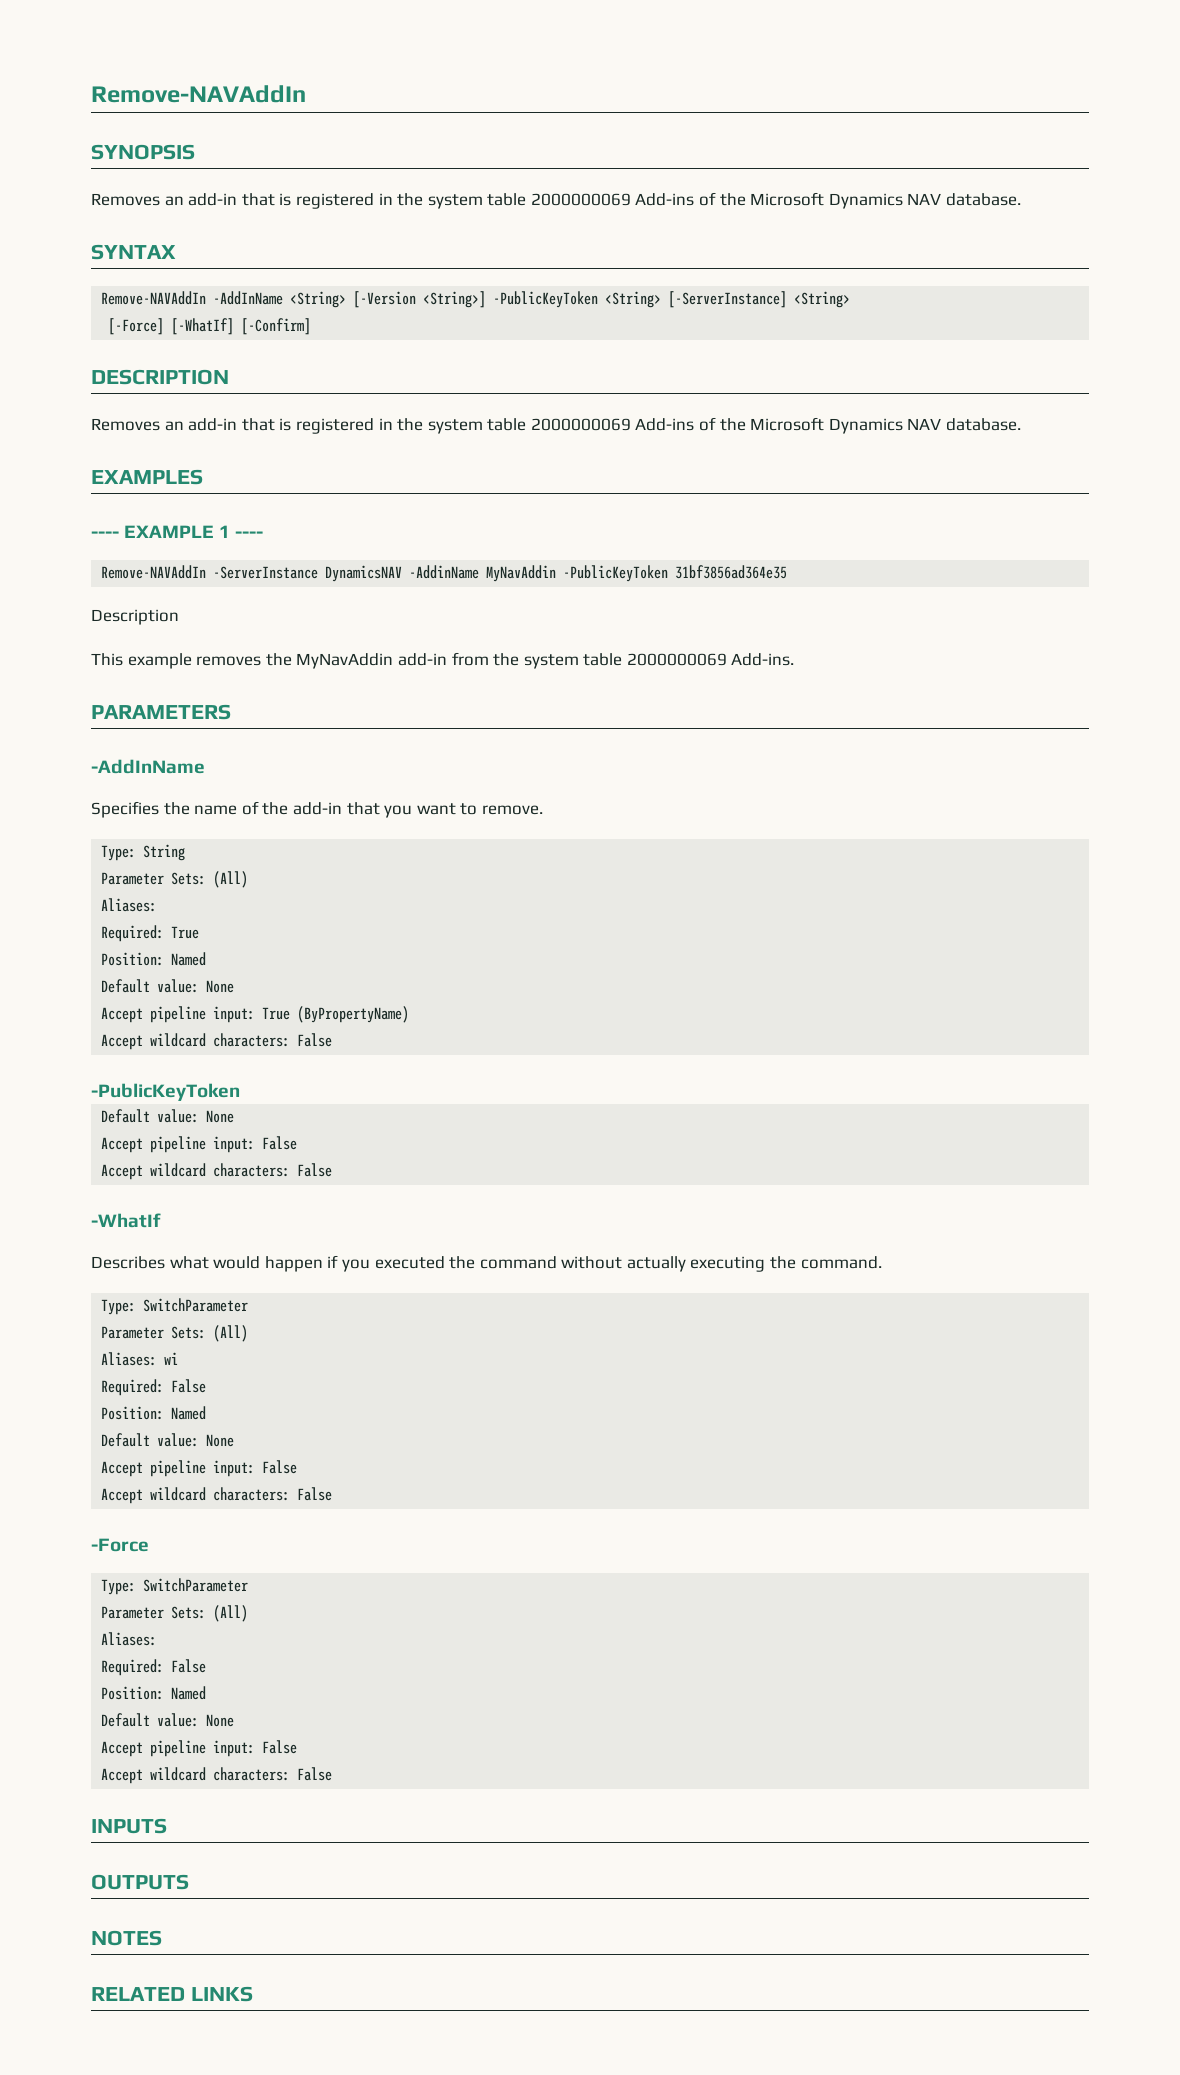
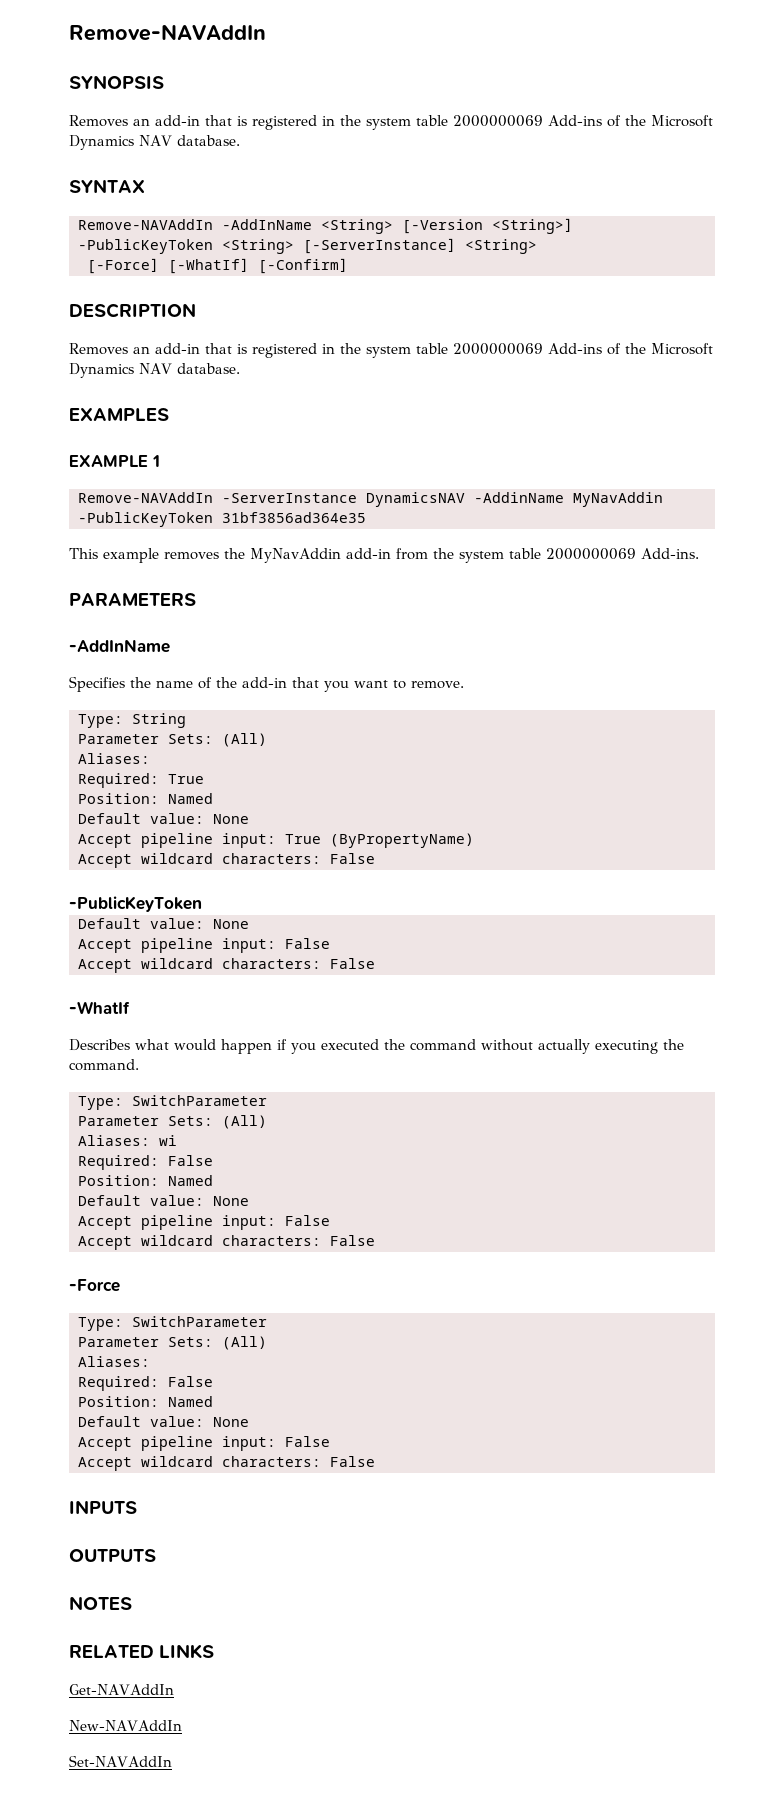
- ---- EXAMPLE 1 ----
+ EXAMPLE 1
- Description
+ Get-NAVAddIn
+ New-NAVAddIn
+ Set-NAVAddIn

